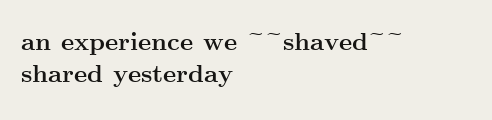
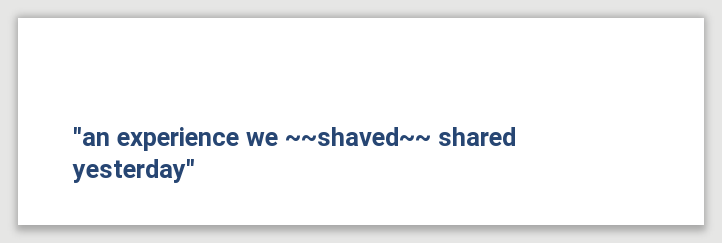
- an experience we ~~shaved~~ shared yesterday
+ "an experience we ~~shaved~~ shared yesterday"

